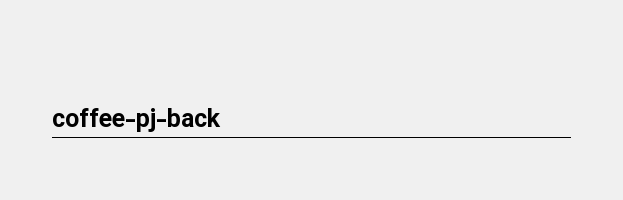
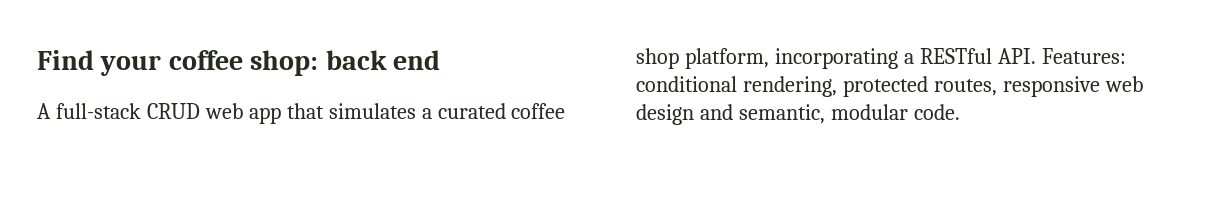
- coffee-pj-back
+ Find your coffee shop: back end
+ A full-stack CRUD web app that simulates a curated coffee shop platform, incorporating a RESTful API. Features: conditional rendering, protected routes, responsive web design and semantic, modular code.

